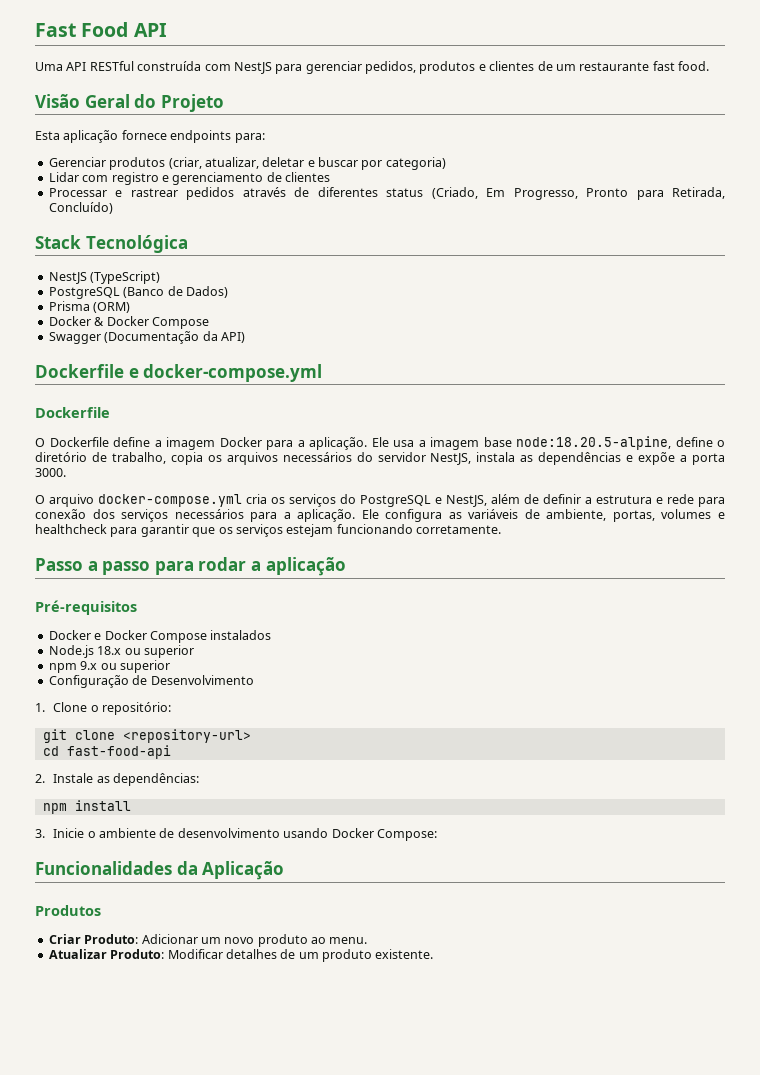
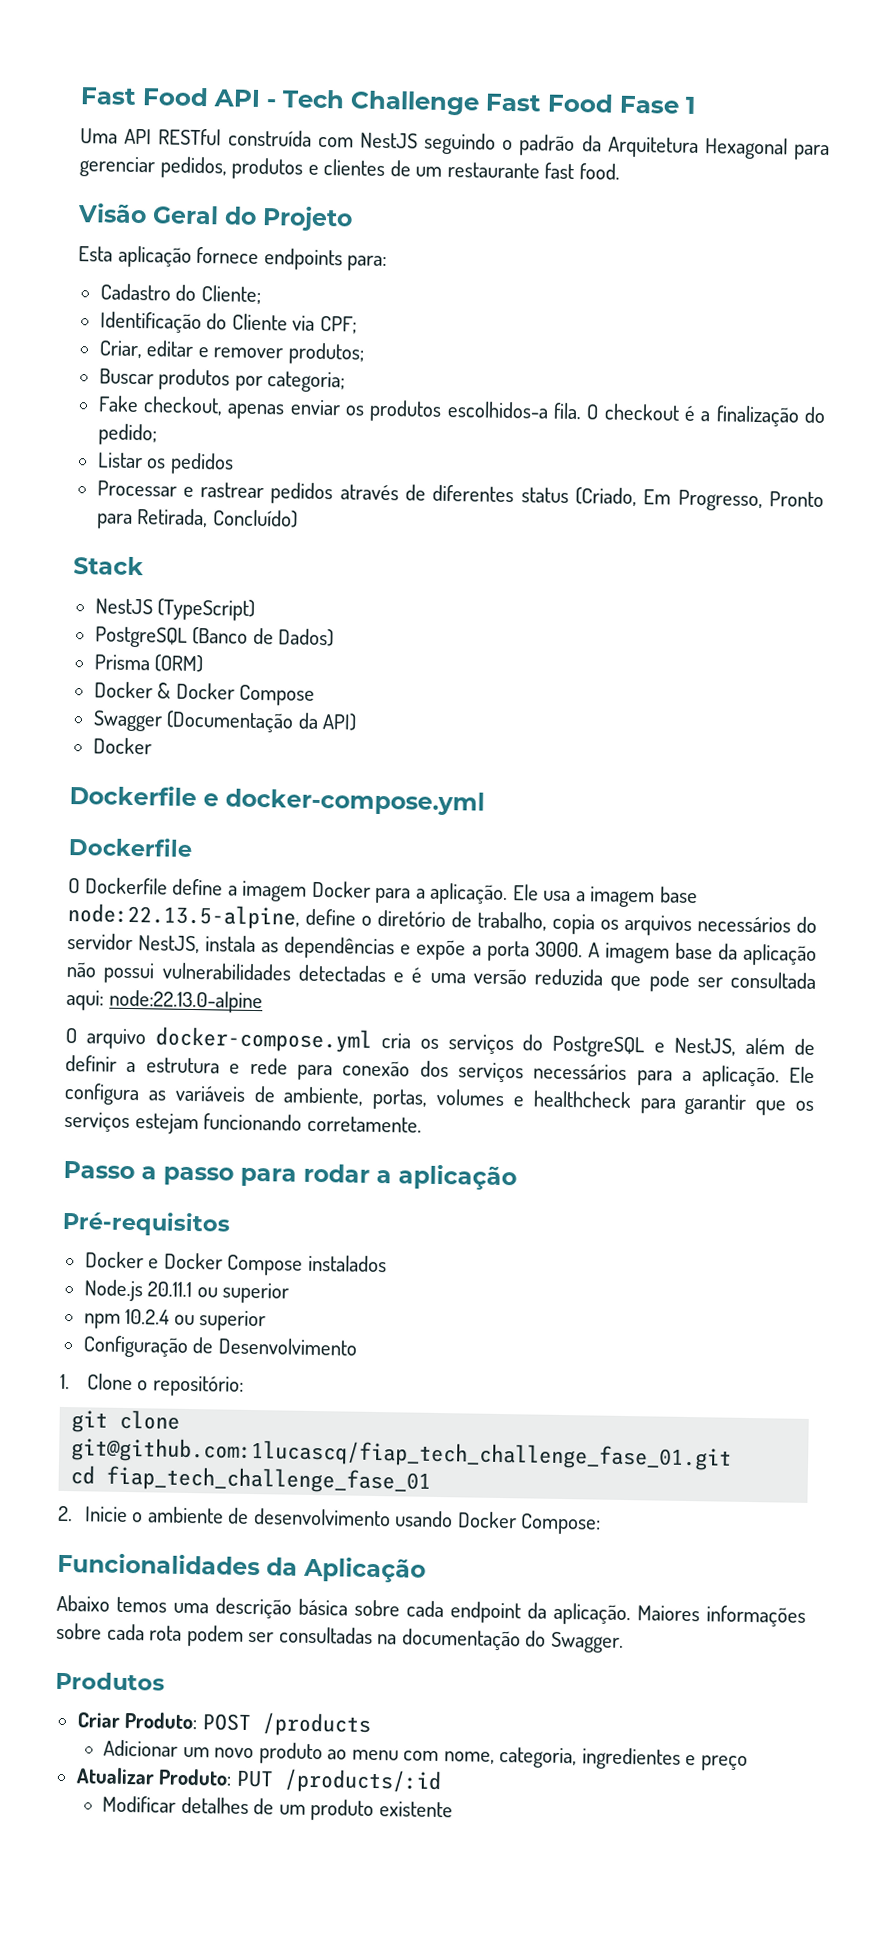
- Fast Food API
+ Fast Food API - Tech Challenge Fast Food Fase 1
- Uma API RESTful construída com NestJS para gerenciar pedidos, produtos e clientes de um restaurante fast food.
+ Uma API RESTful construída com NestJS seguindo o padrão da Arquitetura Hexagonal para gerenciar pedidos, produtos e clientes de um restaurante fast food.
- Gerenciar produtos (criar, atualizar, deletar e buscar por categoria)
- Lidar com registro e gerenciamento de clientes
+ Cadastro do Cliente;
+ Identificação do Cliente via CPF;
+ Criar, editar e remover produtos;
+ Buscar produtos por categoria;
+ Fake checkout, apenas enviar os produtos escolhidos-a fila. O checkout é a finalização do pedido;
+ Listar os pedidos
- Stack Tecnológica
+ Stack
  Swagger (Documentação da API)
+ Docker
- Ele usa a imagem base node:18.20.5-alpine, define o diretório de trabalho, copia os arquivos necessários do servidor NestJS, instala as dependências e expõe a porta 3000.
+ Ele usa a imagem base node:22.13.5-alpine, define o diretório de trabalho, copia os arquivos necessários do servidor NestJS, instala as dependências e expõe a porta 3000. A imagem base da aplicação não possui vulnerabilidades detectadas e é uma versão reduzida que pode ser consultada aqui: node:22.13.0-alpine
- Node.js 18.x ou superior
+ Node.js 20.11.1 ou superior
- npm 9.x ou superior
+ npm 10.2.4 ou superior
- git clone <repository-url>
+ git clone git@github.com:1lucascq/fiap_tech_challenge_fase_01.git
- cd fast-food-api
- 2. Instale as dependências:
- npm install
- 3. Inicie o ambiente de desenvolvimento usando Docker Compose:
+ cd fiap_tech_challenge_fase_01
+ 2. Inicie o ambiente de desenvolvimento usando Docker Compose:
+ Abaixo temos uma descrição básica sobre cada endpoint da aplicação. Maiores informações sobre cada rota podem ser consultadas na documentação do Swagger.
- Criar Produto: Adicionar um novo produto ao menu.
+ Criar Produto: POST /products
+ Adicionar um novo produto ao menu com nome, categoria, ingredientes e preço
- Atualizar Produto: Modificar detalhes de um produto existente.
+ Atualizar Produto: PUT /products/:id
+ Modificar detalhes de um produto existente

